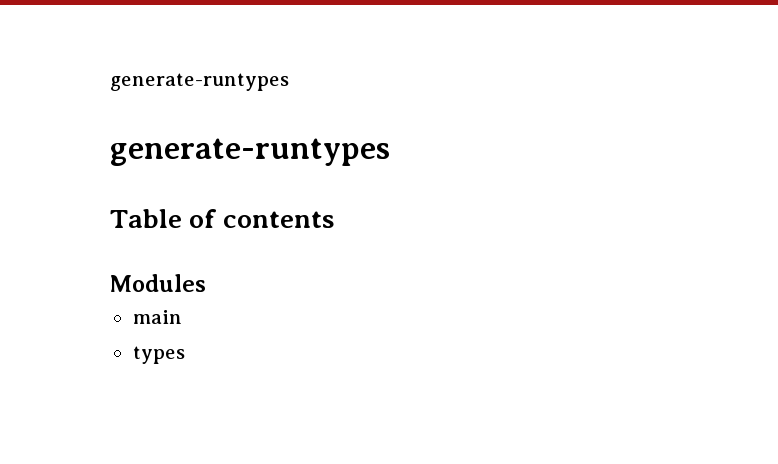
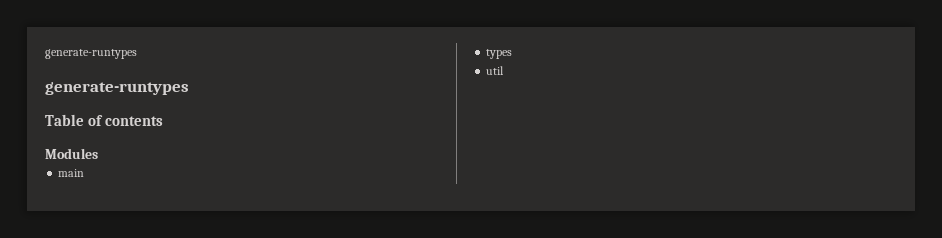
+ util

